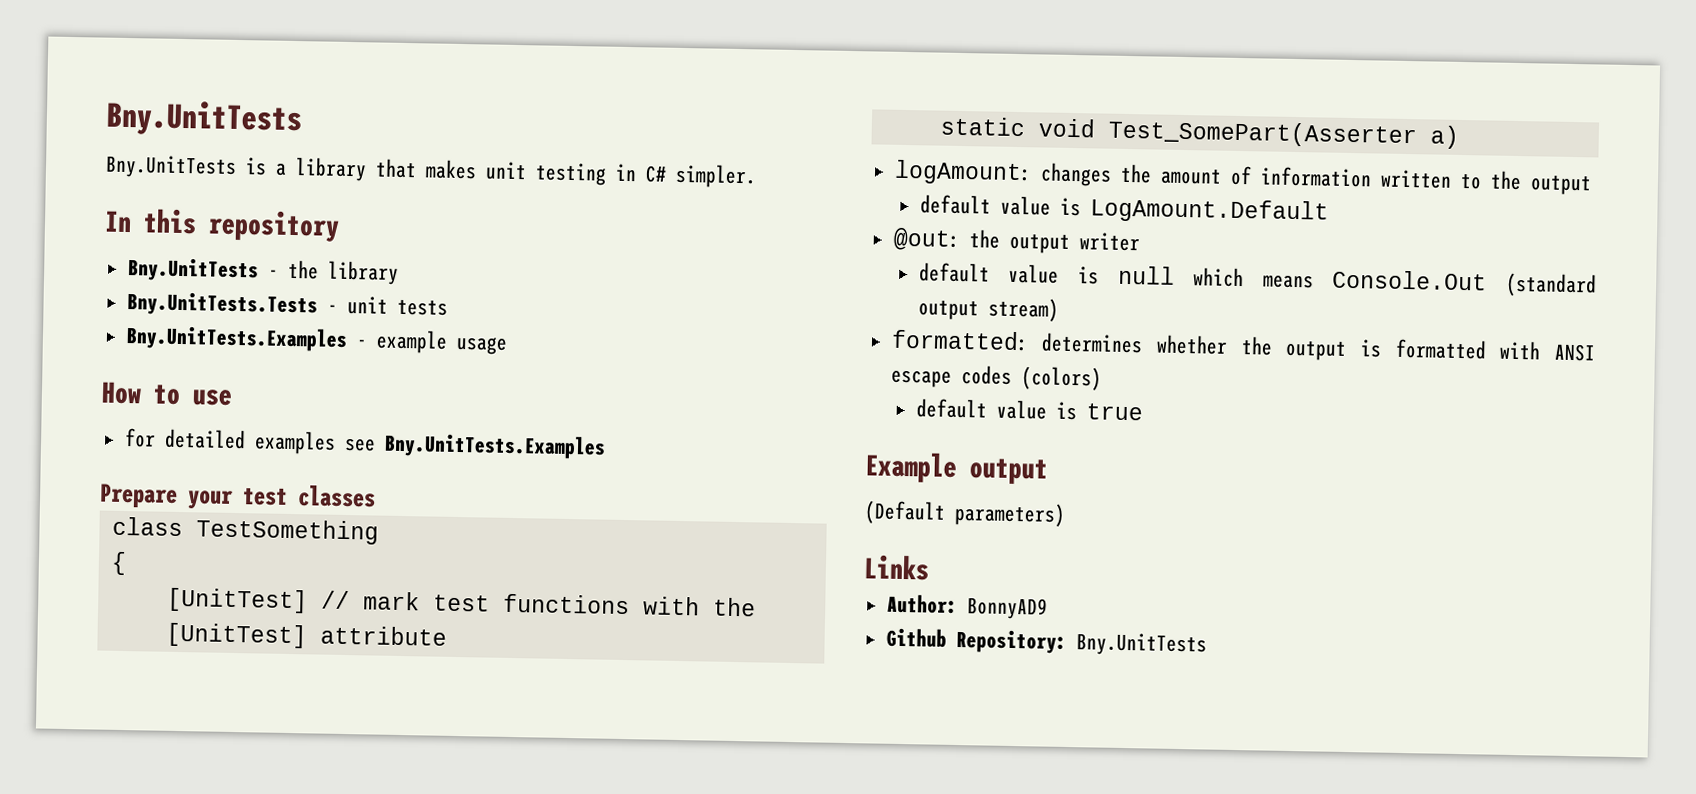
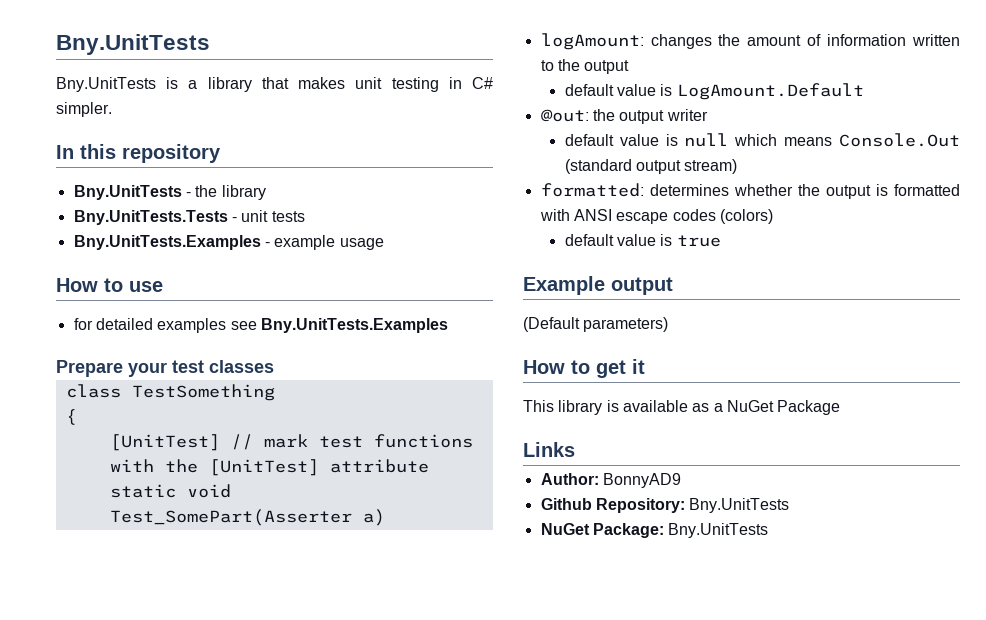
+ How to get it
+ This library is available as a NuGet Package
+ NuGet Package: Bny.UnitTests

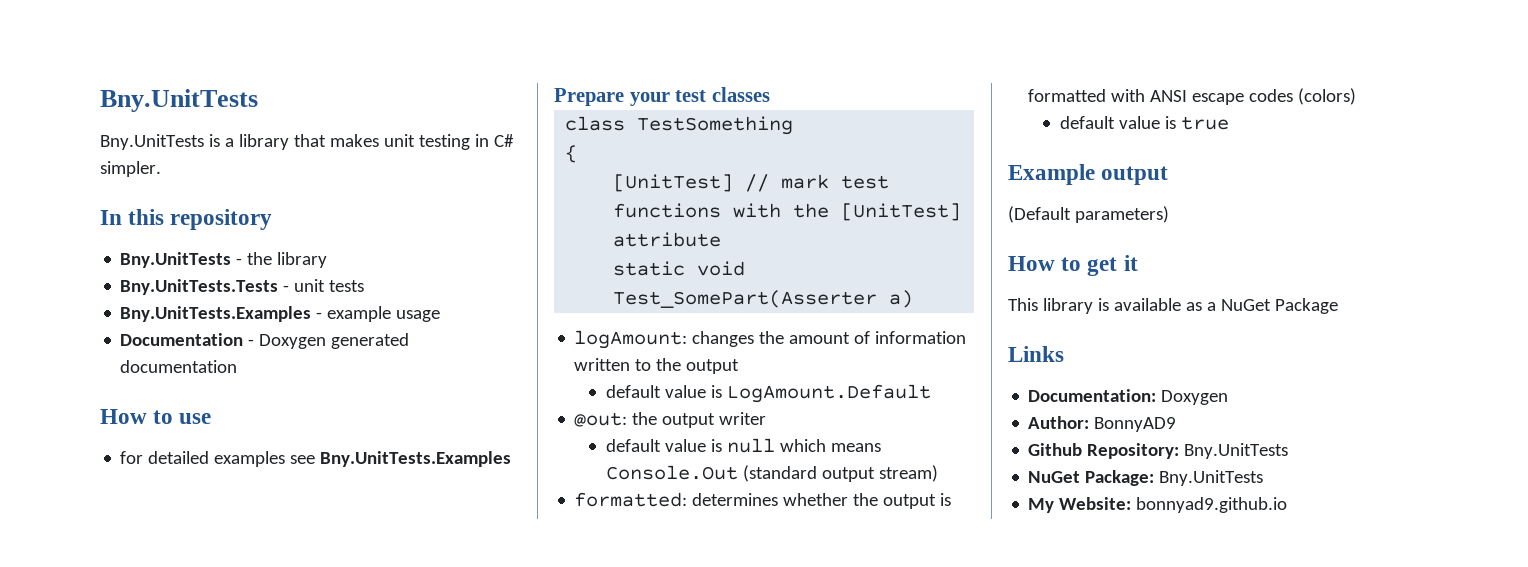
+ Documentation - Doxygen generated documentation
+ Documentation: Doxygen
+ My Website: bonnyad9.github.io

